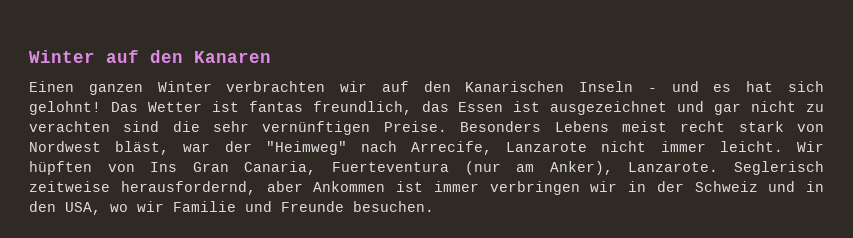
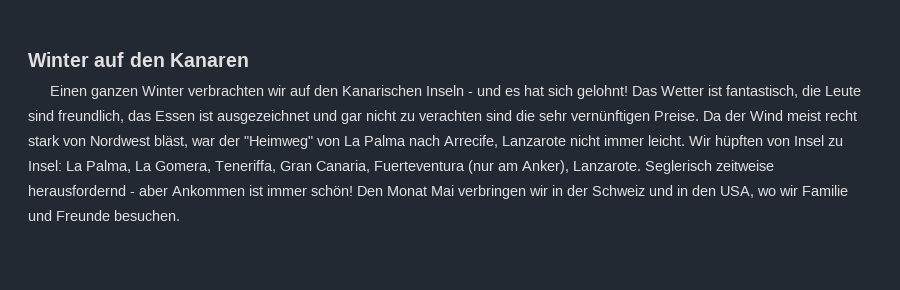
- Das Wetter ist fantas freundlich, das Essen ist ausgezeichnet und gar nicht zu verachten sind die sehr vernünftigen Preise.
+ Das Wetter ist fantastisch, die Leute sind freundlich, das Essen ist ausgezeichnet und gar nicht zu verachten sind die sehr vernünftigen Preise.
- Besonders Lebens meist recht stark von Nordwest bläst, war der "Heimweg" nach Arrecife, Lanzarote nicht immer leicht.
+ Da der Wind meist recht stark von Nordwest bläst, war der "Heimweg" von La Palma nach Arrecife, Lanzarote nicht immer leicht.
- Wir hüpften von Ins Gran Canaria, Fuerteventura (nur am Anker), Lanzarote.
+ Wir hüpften von Insel zu Insel: La Palma, La Gomera, Teneriffa, Gran Canaria, Fuerteventura (nur am Anker), Lanzarote.
- Seglerisch zeitweise herausfordernd, aber Ankommen ist immer verbringen wir in der Schweiz und in den USA, wo wir Familie und Freunde besuchen.
+ Seglerisch zeitweise herausfordernd - aber Ankommen ist immer schön! Den Monat Mai verbringen wir in der Schweiz und in den USA, wo wir Familie und Freunde besuchen.

